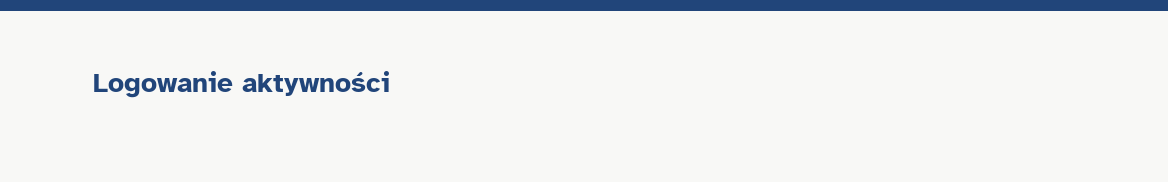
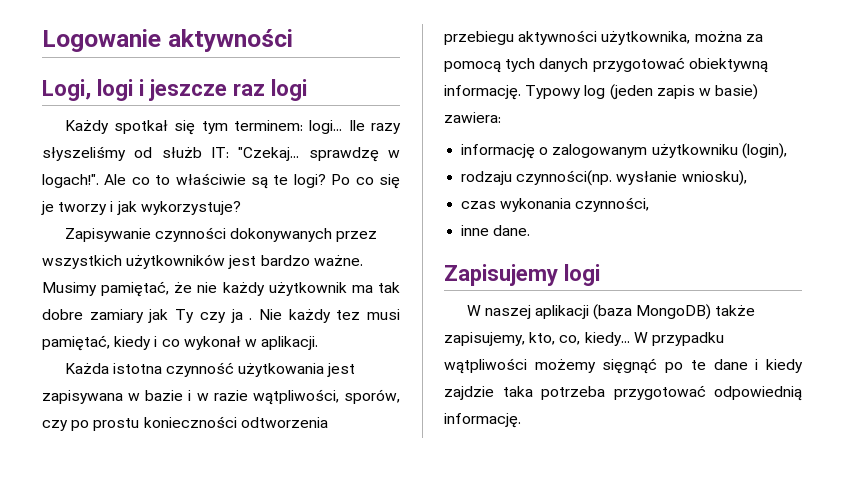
+ Logi, logi i jeszcze raz logi
+ Każdy spotkał się tym terminem: logi... Ile razy słyszeliśmy od służb IT: "Czekaj... sprawdzę w logach!". Ale co to właściwie są te logi? Po co się je tworzy i jak wykorzystuje?
+ Zapisywanie czynności dokonywanych przez wszystkich użytkowników jest bardzo ważne. Musimy pamiętać, że nie każdy użytkownik ma tak dobre zamiary jak Ty czy ja . Nie każdy tez musi pamiętać, kiedy i co wykonał w aplikacji.
+ Każda istotna czynność użytkowania jest zapisywana w bazie i w razie wątpliwości, sporów, czy po prostu konieczności odtworzenia przebiegu aktywności użytkownika, można za pomocą tych danych przygotować obiektywną informację. Typowy log (jeden zapis w basie) zawiera:
+ informację o zalogowanym użytkowniku (login),
+ rodzaju czynności(np. wysłanie wniosku),
+ czas wykonania czynności,
+ inne dane.
+ Zapisujemy logi
+ W naszej aplikacji (baza MongoDB) także zapisujemy, kto, co, kiedy... W przypadku wątpliwości możemy sięgnąć po te dane i kiedy zajdzie taka potrzeba przygotować odpowiednią informację.

